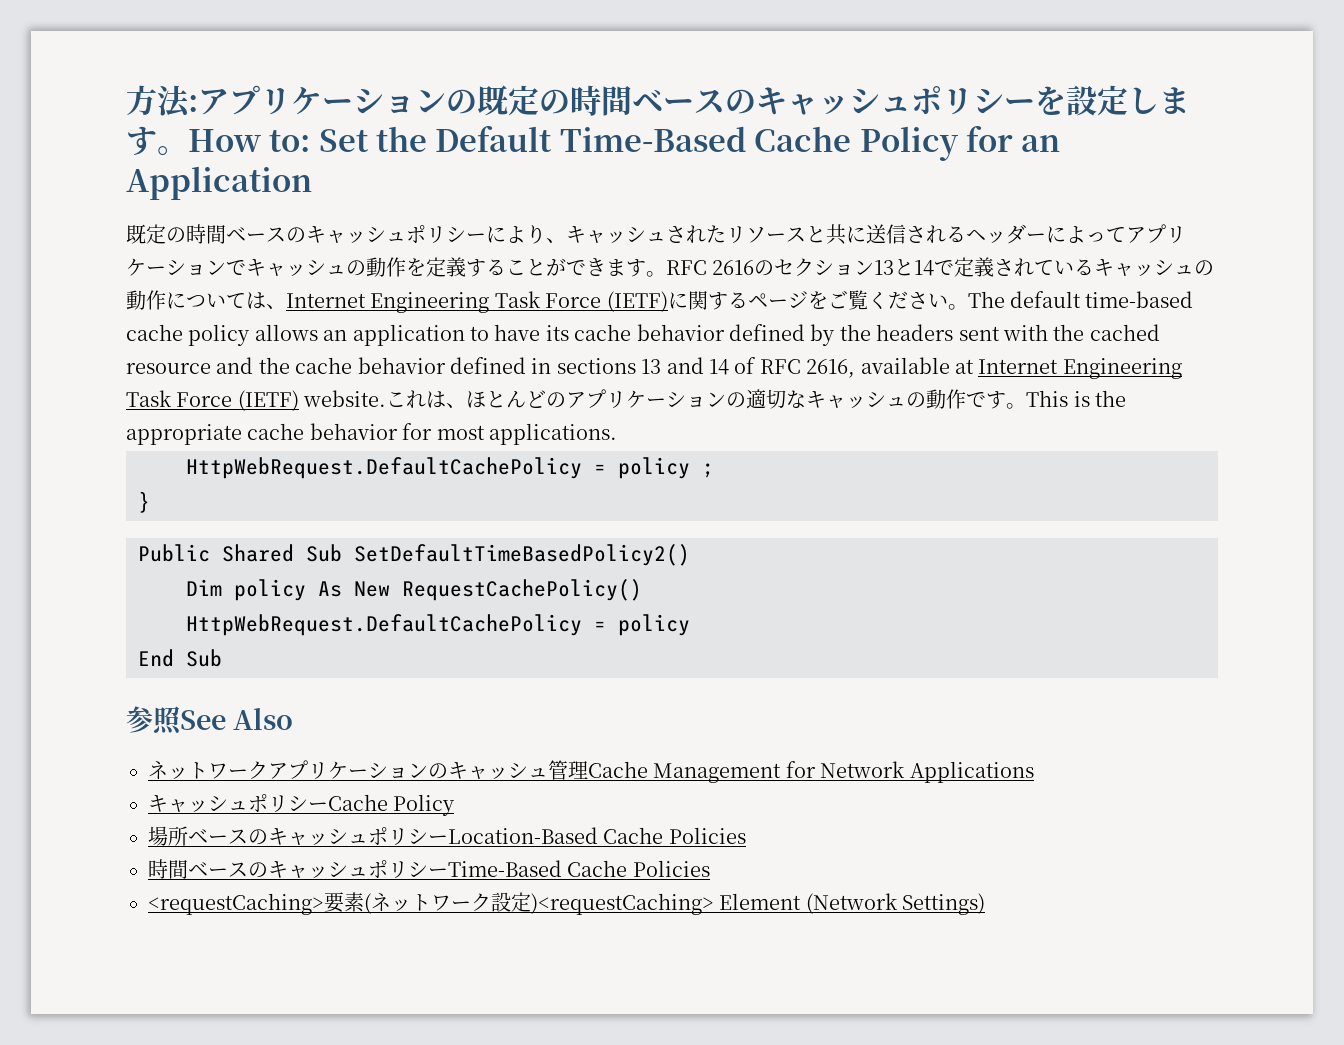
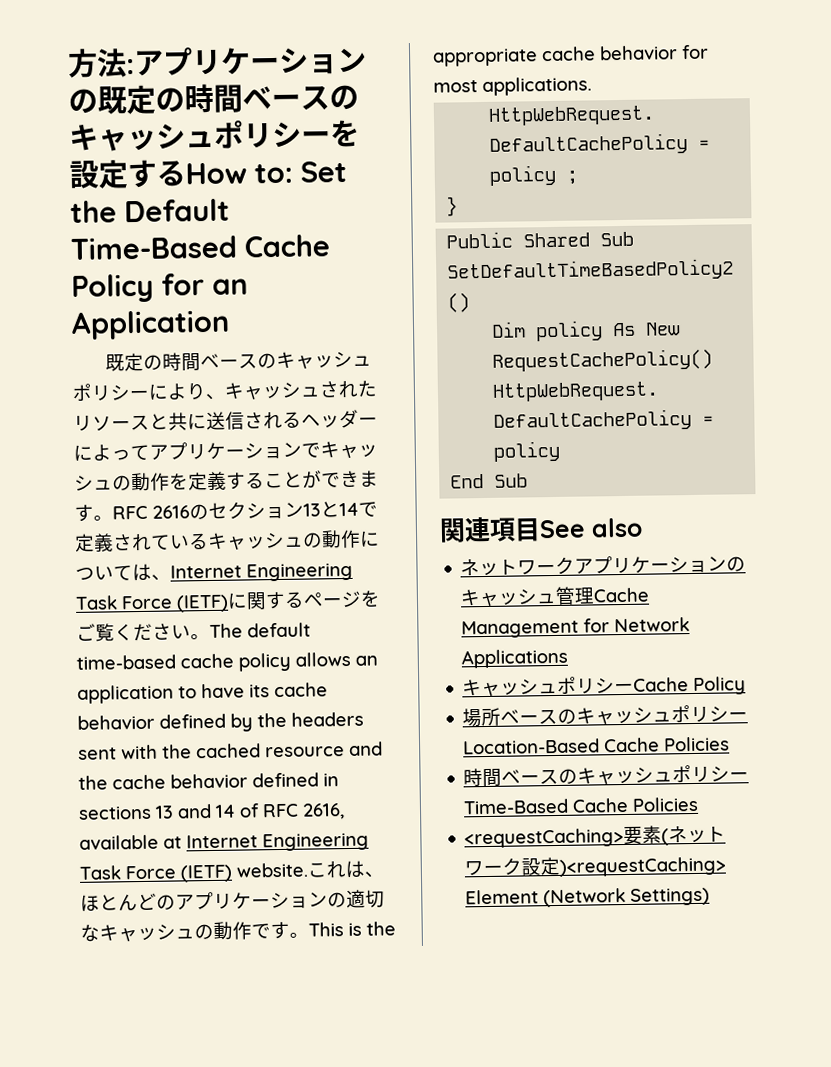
- 方法:アプリケーションの既定の時間ベースのキャッシュポリシーを設定します。How to: Set the Default Time-Based Cache Policy for an Application
+ 方法:アプリケーションの既定の時間ベースのキャッシュポリシーを設定するHow to: Set the Default Time-Based Cache Policy for an Application
- 参照See Also
+ 関連項目See also

